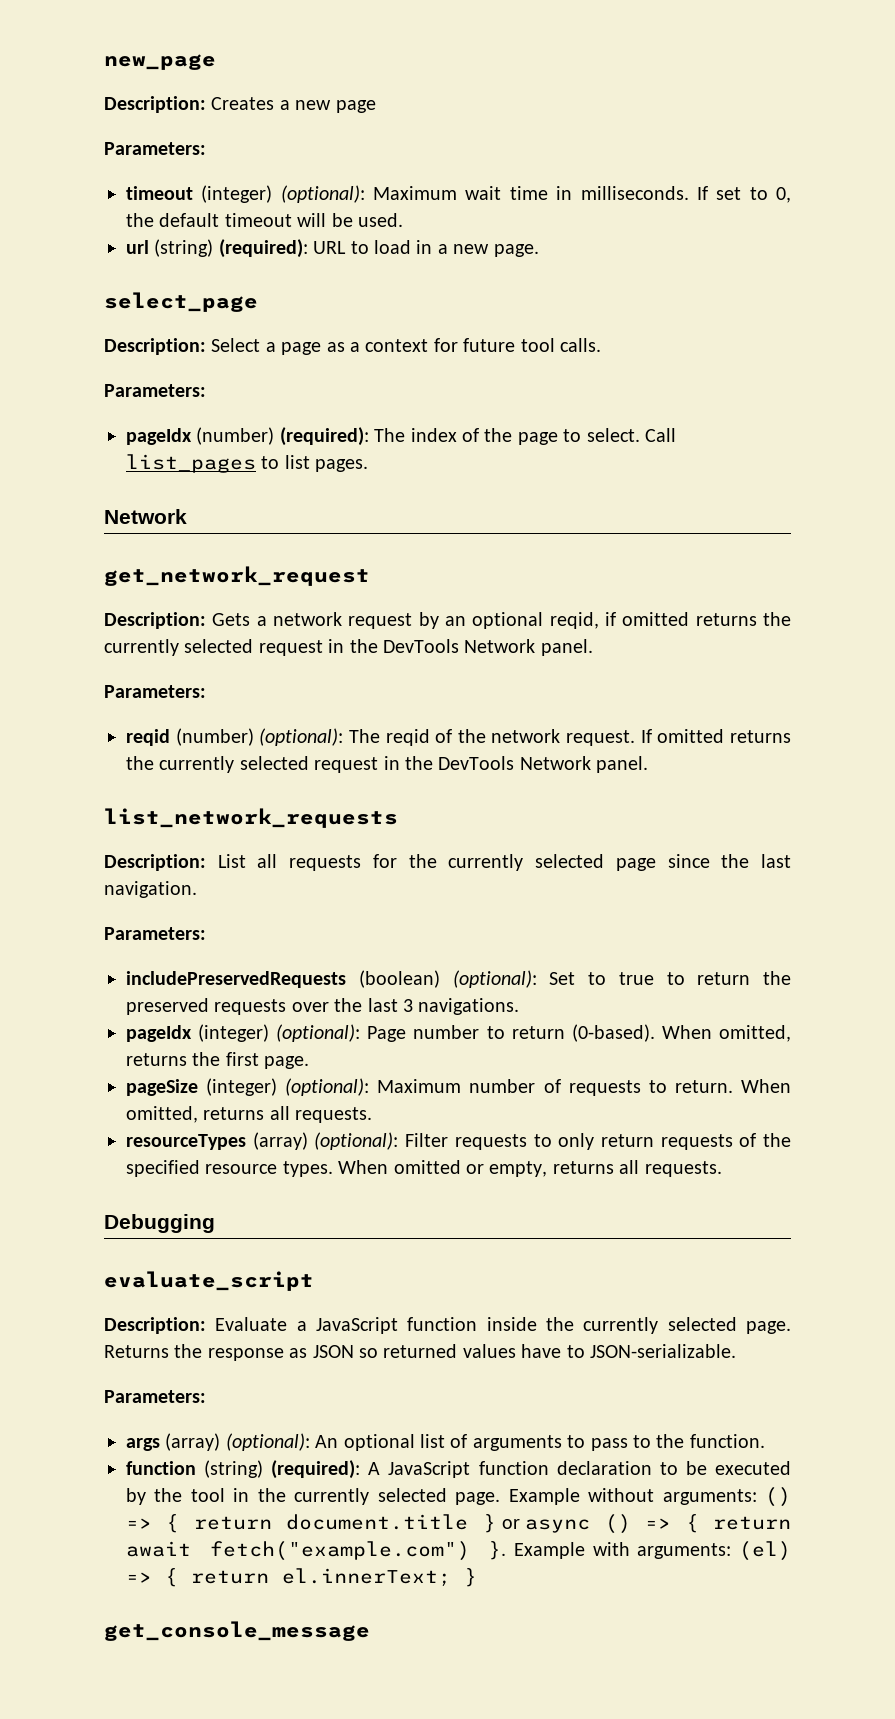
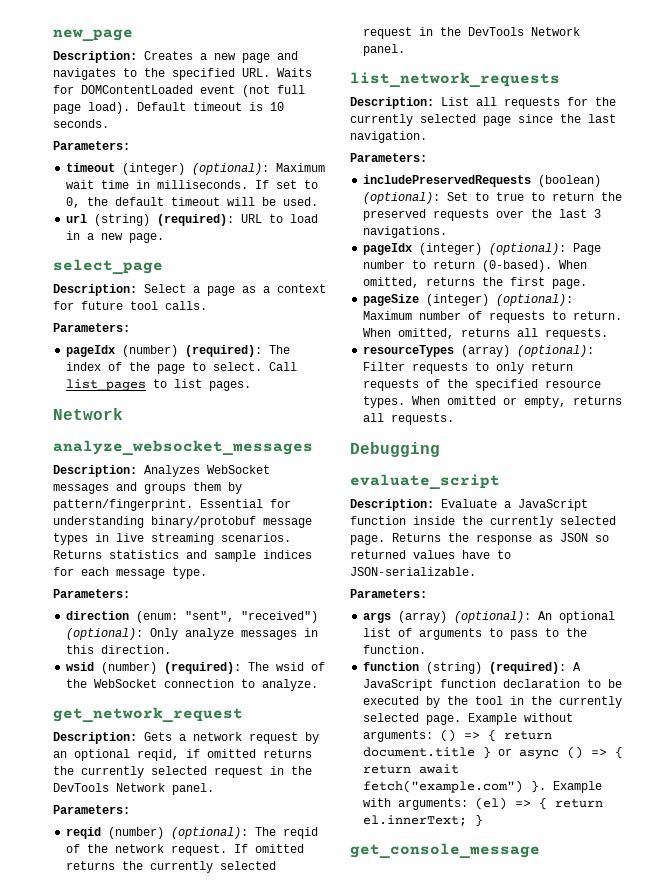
- Description: Creates a new page
+ Description: Creates a new page and navigates to the specified URL. Waits for DOMContentLoaded event (not full page load). Default timeout is 10 seconds.
+ analyze_websocket_messages
+ Description: Analyzes WebSocket messages and groups them by pattern/fingerprint. Essential for understanding binary/protobuf message types in live streaming scenarios. Returns statistics and sample indices for each message type.
+ Parameters:
+ direction (enum: "sent", "received") (optional): Only analyze messages in this direction.
+ wsid (number) (required): The wsid of the WebSocket connection to analyze.

